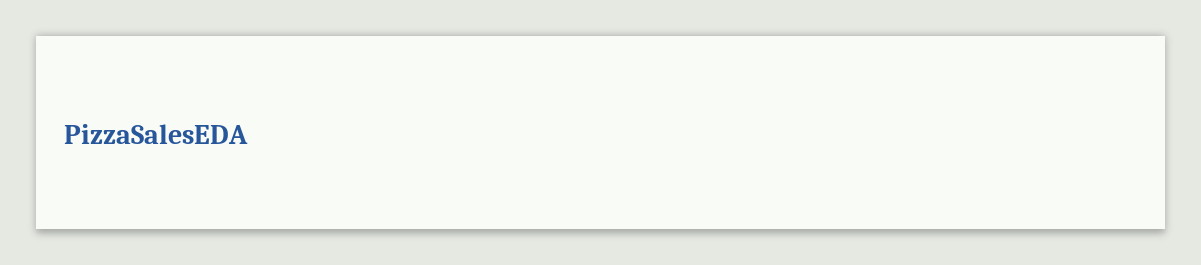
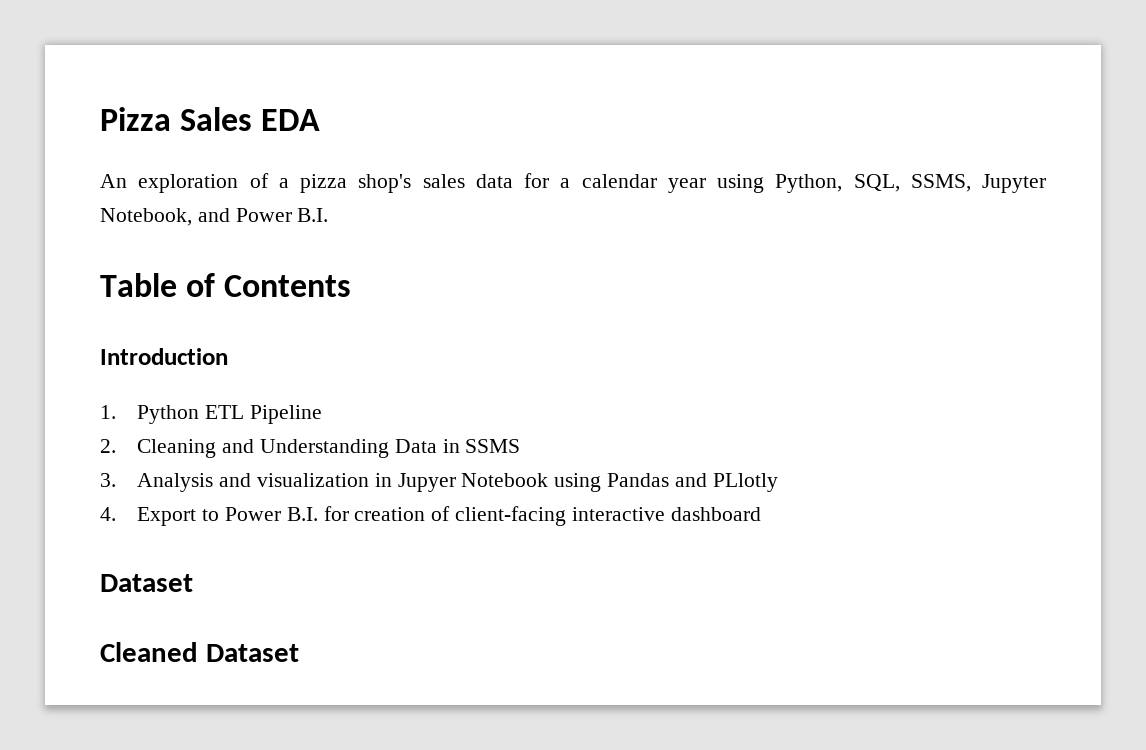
- PizzaSalesEDA
+ Pizza Sales EDA
+ An exploration of a pizza shop's sales data for a calendar year using Python, SQL, SSMS, Jupyter Notebook, and Power B.I.
+ Table of Contents
+ Introduction
+ 1. Python ETL Pipeline
+ 2. Cleaning and Understanding Data in SSMS
+ 3. Analysis and visualization in Jupyer Notebook using Pandas and PLlotly
+ 4. Export to Power B.I. for creation of client-facing interactive dashboard
+ Dataset
+ Cleaned Dataset

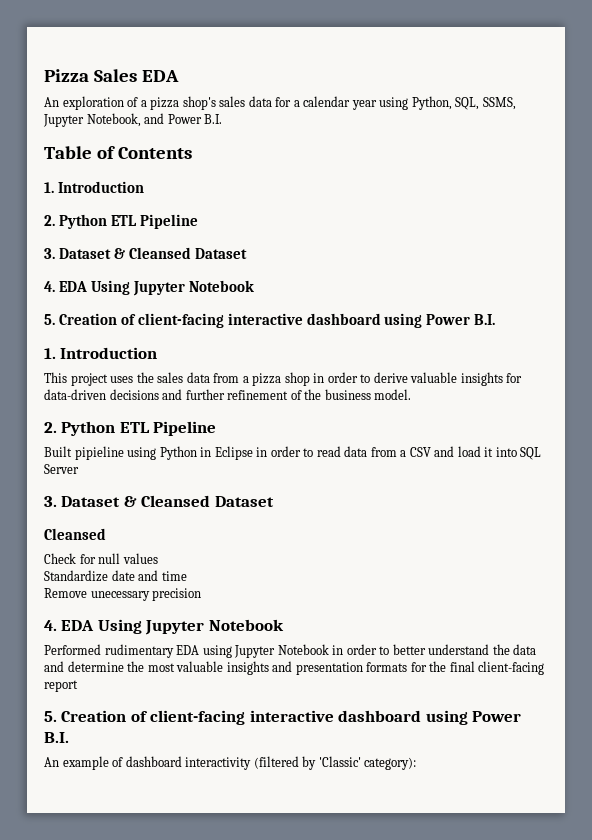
  Table of Contents
- Introduction
- 1. Python ETL Pipeline
- 2. Cleaning and Understanding Data in SSMS
- 3. Analysis and visualization in Jupyer Notebook using Pandas and PLlotly
- 4. Export to Power B.I. for creation of client-facing interactive dashboard
- Dataset
- Cleaned Dataset
+ 1. Introduction
+ 2. Python ETL Pipeline
+ 3. Dataset & Cleansed Dataset
+ 4. EDA Using Jupyter Notebook
+ 5. Creation of client-facing interactive dashboard using Power B.I.
+ 1. Introduction
+ This project uses the sales data from a pizza shop in order to derive valuable insights for data-driven decisions and further refinement of the business model.
+ 2. Python ETL Pipeline
+ Built pipieline using Python in Eclipse in order to read data from a CSV and load it into SQL Server
+ 3. Dataset & Cleansed Dataset
+ Cleansed
+ Check for null values
+ Standardize date and time
+ Remove unecessary precision
+ 4. EDA Using Jupyter Notebook
+ Performed rudimentary EDA using Jupyter Notebook in order to better understand the data and determine the most valuable insights and presentation formats for the final client-facing report
+ 5. Creation of client-facing interactive dashboard using Power B.I.
+ An example of dashboard interactivity (filtered by 'Classic' category):

